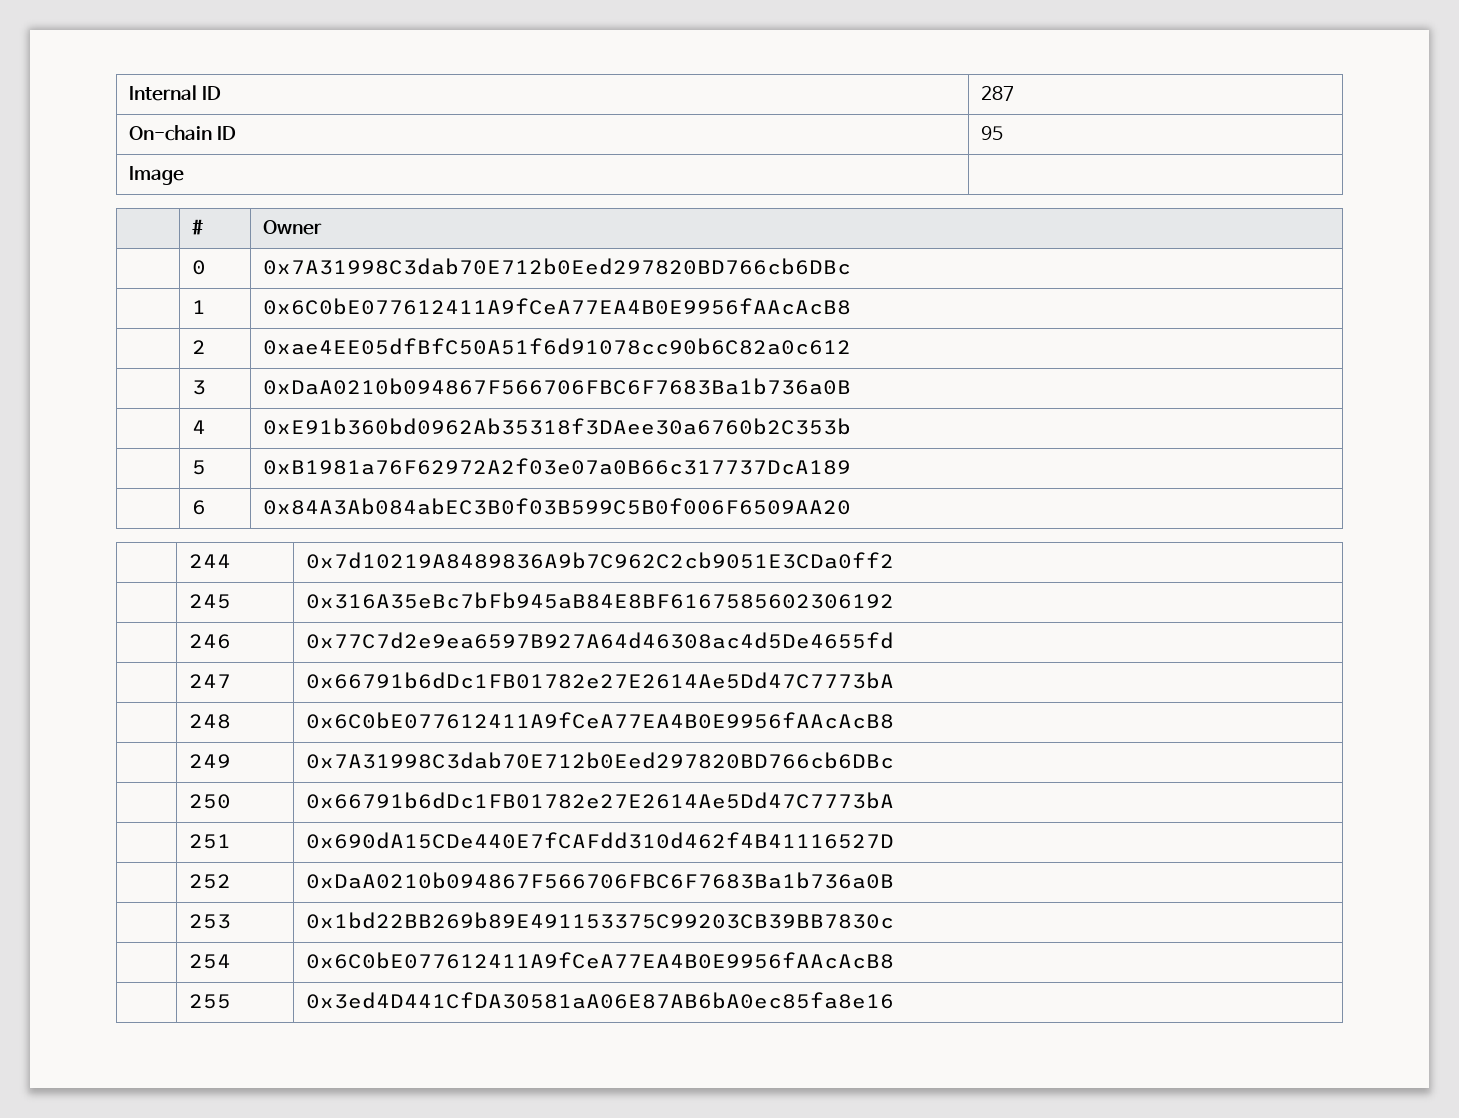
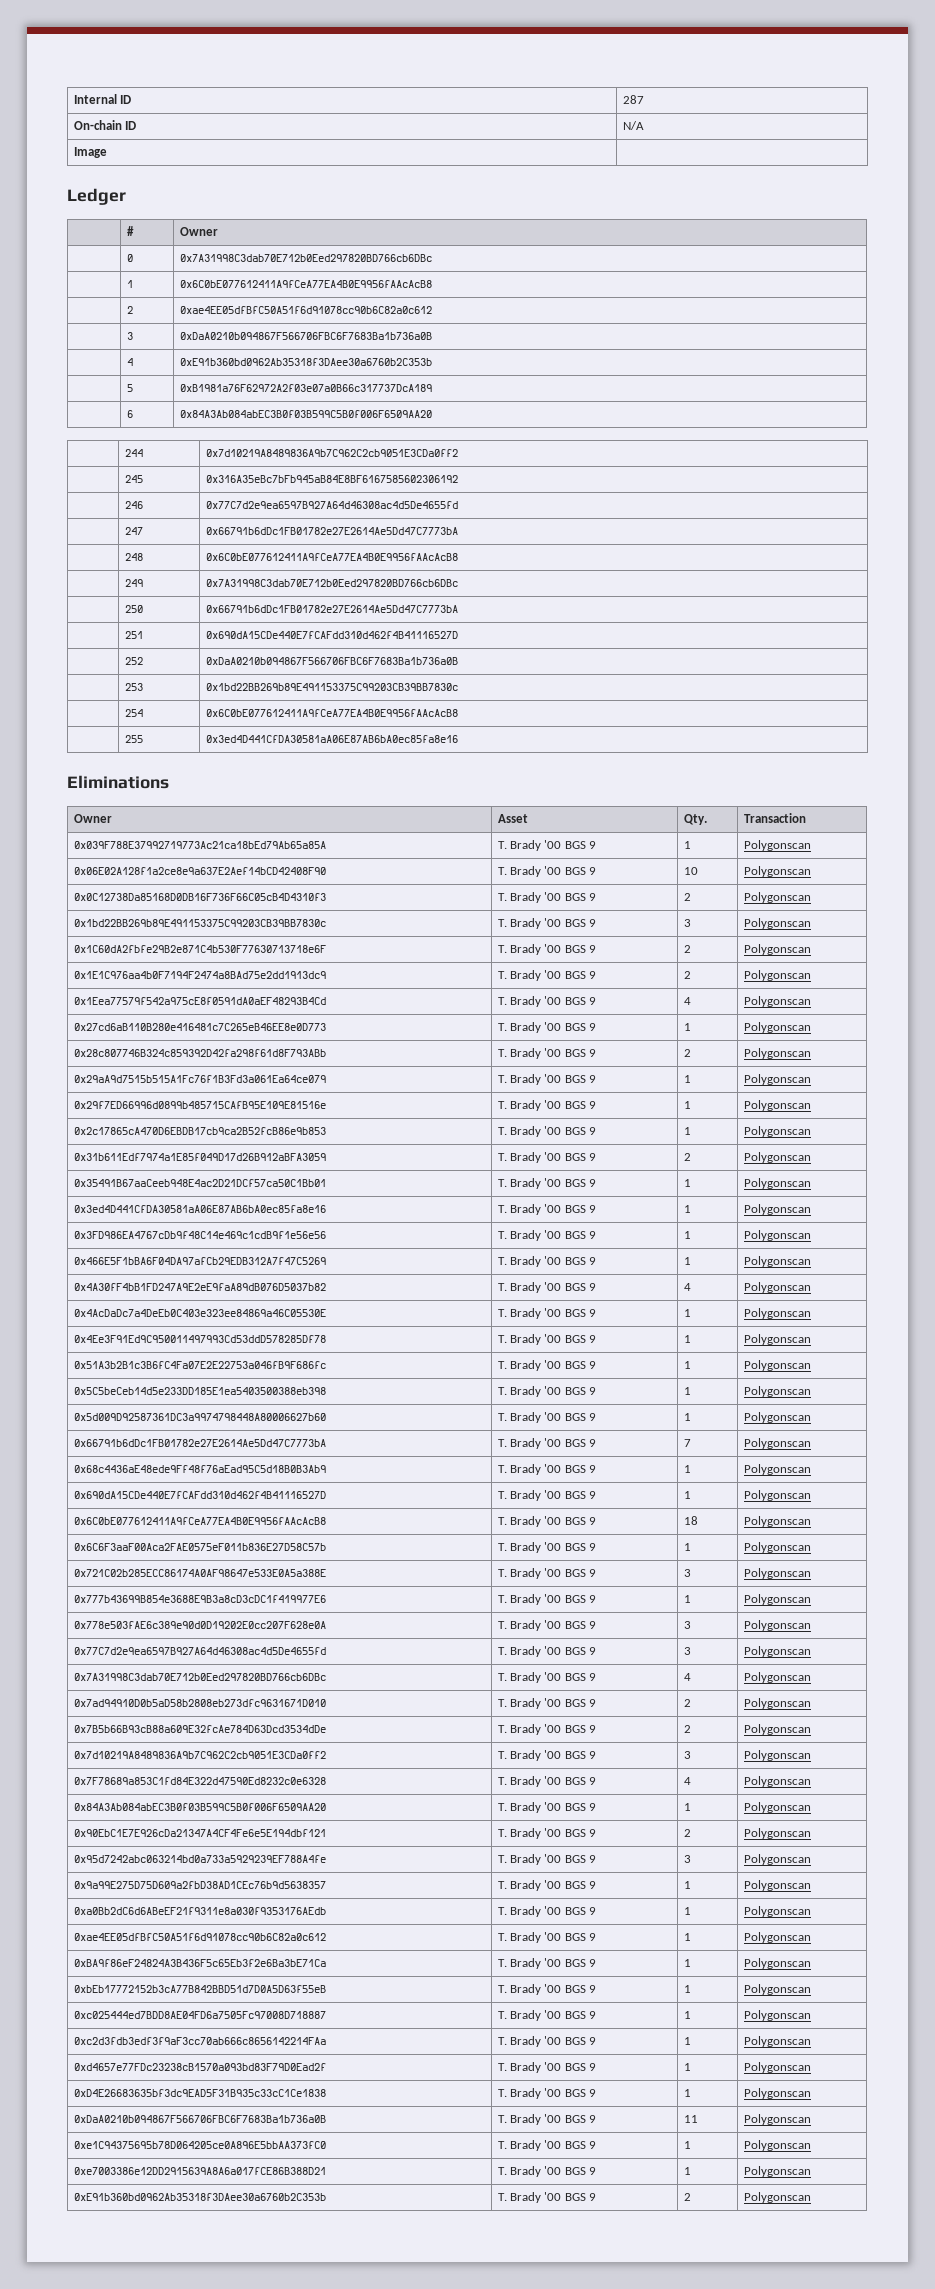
- On-chain ID | 95
+ On-chain ID | N/A
+ Ledger
+ Eliminations
+ Owner | Asset | Qty. | Transaction
+ 0x039F788E37992719773Ac21ca18bEd79Ab65a85A | T. Brady '00 BGS 9 | 1 | Polygonscan
+ 0x06E02A128f1a2ce8e9a637E2Aef14bCD42408F90 | T. Brady '00 BGS 9 | 10 | Polygonscan
+ 0x0C12738Da85168D0DB16F736F66C05cB4D4310f3 | T. Brady '00 BGS 9 | 2 | Polygonscan
+ 0x1bd22BB269b89E491153375C99203CB39BB7830c | T. Brady '00 BGS 9 | 3 | Polygonscan
+ 0x1C60dA2fbfe29B2e871C4b530F77630713718e6F | T. Brady '00 BGS 9 | 2 | Polygonscan
+ 0x1E1C976aa4b0F7194F2474a8BAd75e2dd1913dc9 | T. Brady '00 BGS 9 | 2 | Polygonscan
+ 0x1Eea77579f542a975cE8f0591dA0aEF48293B4Cd | T. Brady '00 BGS 9 | 4 | Polygonscan
+ 0x27cd6aB110B280e416481c7C265eB46EE8e0D773 | T. Brady '00 BGS 9 | 1 | Polygonscan
+ 0x28c807746B324c859392D42fa298f61d8F793ABb | T. Brady '00 BGS 9 | 2 | Polygonscan
+ 0x29aA9d7515b515A1Fc76f1B3Fd3a061Ea64ce079 | T. Brady '00 BGS 9 | 1 | Polygonscan
+ 0x29f7ED66996d0899b485715CAfB95E109E81516e | T. Brady '00 BGS 9 | 1 | Polygonscan
+ 0x2c17865cA470D6EBDB17cb9ca2B52fcB86e9b853 | T. Brady '00 BGS 9 | 1 | Polygonscan
+ 0x31b611Edf7974a1E85f049D17d26B912aBFA3059 | T. Brady '00 BGS 9 | 2 | Polygonscan
+ 0x35491B67aaCeeb948E4ac2D21DCf57ca50C1Bb01 | T. Brady '00 BGS 9 | 1 | Polygonscan
+ 0x3ed4D441CfDA30581aA06E87AB6bA0ec85fa8e16 | T. Brady '00 BGS 9 | 1 | Polygonscan
+ 0x3FD986EA4767cDb9f48C14e469c1cdB9f1e56e56 | T. Brady '00 BGS 9 | 1 | Polygonscan
+ 0x466E5F1bBA6F04DA97afCb29EDB312A7f47C5269 | T. Brady '00 BGS 9 | 1 | Polygonscan
+ 0x4A30fF4bB1FD247A9E2eE9faA89dB076D5037b82 | T. Brady '00 BGS 9 | 4 | Polygonscan
+ 0x4AcDaDc7a4DeEb0C403e323ee84869a46C05530E | T. Brady '00 BGS 9 | 1 | Polygonscan
+ 0x4Ee3F91Ed9C950011497993Cd53ddD578285Df78 | T. Brady '00 BGS 9 | 1 | Polygonscan
+ 0x51A3b2B1c3B6fC4Fa07E2E22753a046fB9F686fc | T. Brady '00 BGS 9 | 1 | Polygonscan
+ 0x5C5beCeb14d5e233DD185E1ea5403500388eb398 | T. Brady '00 BGS 9 | 1 | Polygonscan
+ 0x5d009D92587361DC3a9974798448A80006627b60 | T. Brady '00 BGS 9 | 1 | Polygonscan
+ 0x66791b6dDc1FB01782e27E2614Ae5Dd47C7773bA | T. Brady '00 BGS 9 | 7 | Polygonscan
+ 0x68c4436aE48ede9Ff48f76aEad95C5d18B0B3Ab9 | T. Brady '00 BGS 9 | 1 | Polygonscan
+ 0x690dA15CDe440E7fCAFdd310d462f4B41116527D | T. Brady '00 BGS 9 | 1 | Polygonscan
+ 0x6C0bE077612411A9fCeA77EA4B0E9956fAAcAcB8 | T. Brady '00 BGS 9 | 18 | Polygonscan
+ 0x6C6F3aaF00Aca2FAE0575eF011b836E27D58C57b | T. Brady '00 BGS 9 | 1 | Polygonscan
+ 0x721C02b285ECC86174A0AF98647e533E0A5a388E | T. Brady '00 BGS 9 | 3 | Polygonscan
+ 0x777b43699B854e3688E9B3a8cD3cDC1f419977E6 | T. Brady '00 BGS 9 | 1 | Polygonscan
+ 0x778e503fAE6c389e90d0D19202E0cc207F628e0A | T. Brady '00 BGS 9 | 3 | Polygonscan
+ 0x77C7d2e9ea6597B927A64d46308ac4d5De4655fd | T. Brady '00 BGS 9 | 3 | Polygonscan
+ 0x7A31998C3dab70E712b0Eed297820BD766cb6DBc | T. Brady '00 BGS 9 | 4 | Polygonscan
+ 0x7ad94910D0b5aD58b2808eb273dfc9631671D010 | T. Brady '00 BGS 9 | 2 | Polygonscan
+ 0x7B5b66B93cB88a609E32fcAe784D63Dcd3534dDe | T. Brady '00 BGS 9 | 2 | Polygonscan
+ 0x7d10219A8489836A9b7C962C2cb9051E3CDa0ff2 | T. Brady '00 BGS 9 | 3 | Polygonscan
+ 0x7F78689a853C1fd84E322d47590Ed8232c0e6328 | T. Brady '00 BGS 9 | 4 | Polygonscan
+ 0x84A3Ab084abEC3B0f03B599C5B0f006F6509AA20 | T. Brady '00 BGS 9 | 1 | Polygonscan
+ 0x90EbC1E7E926cDa21347A4CF4Fe6e5E194dbf121 | T. Brady '00 BGS 9 | 2 | Polygonscan
+ 0x95d7242abc063214bd0a733a5929239EF788A4fe | T. Brady '00 BGS 9 | 3 | Polygonscan
+ 0x9a99E275D75D609a2fbD38AD1CEc76b9d5638357 | T. Brady '00 BGS 9 | 1 | Polygonscan
+ 0xa0Bb2dC6d6ABeEF21f9311e8a030f9353176AEdb | T. Brady '00 BGS 9 | 1 | Polygonscan
+ 0xae4EE05dfBfC50A51f6d91078cc90b6C82a0c612 | T. Brady '00 BGS 9 | 1 | Polygonscan
+ 0xBA9f86eF24824A3B436F5c65Eb3f2e6Ba3bE71Ca | T. Brady '00 BGS 9 | 1 | Polygonscan
+ 0xbEb17772152b3cA77B842BBD51d7D0A5D63f55eB | T. Brady '00 BGS 9 | 1 | Polygonscan
+ 0xc025444ed7BDD8AE04FD6a7505Fc97008D718887 | T. Brady '00 BGS 9 | 1 | Polygonscan
+ 0xc2d3fdb3edf3f9aF3cc70ab666c8656142214FAa | T. Brady '00 BGS 9 | 1 | Polygonscan
+ 0xd4657e77FDc23238cB1570a093bd83F79D0Ead2f | T. Brady '00 BGS 9 | 1 | Polygonscan
+ 0xD4E26683635bf3dc9EAD5F31B935c33cC1Ce1838 | T. Brady '00 BGS 9 | 1 | Polygonscan
+ 0xDaA0210b094867F566706FBC6F7683Ba1b736a0B | T. Brady '00 BGS 9 | 11 | Polygonscan
+ 0xe1C94375695b78D064205ce0A896E5bbAA373fC0 | T. Brady '00 BGS 9 | 1 | Polygonscan
+ 0xe7003386e12DD2915639A8A6a017fCE86B388D21 | T. Brady '00 BGS 9 | 1 | Polygonscan
+ 0xE91b360bd0962Ab35318f3DAee30a6760b2C353b | T. Brady '00 BGS 9 | 2 | Polygonscan

